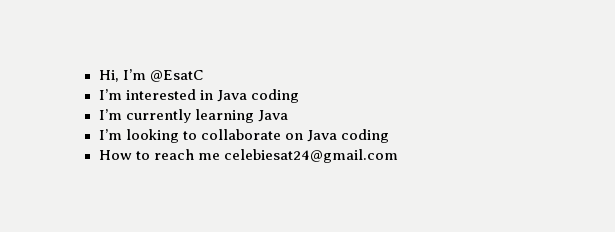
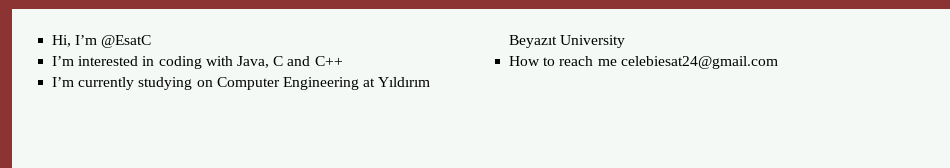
- I’m interested in Java coding
- I’m currently learning Java
- I’m looking to collaborate on Java coding
+ I’m interested in coding with Java, C and C++
+ I’m currently studying on Computer Engineering at Yıldırım Beyazıt University

